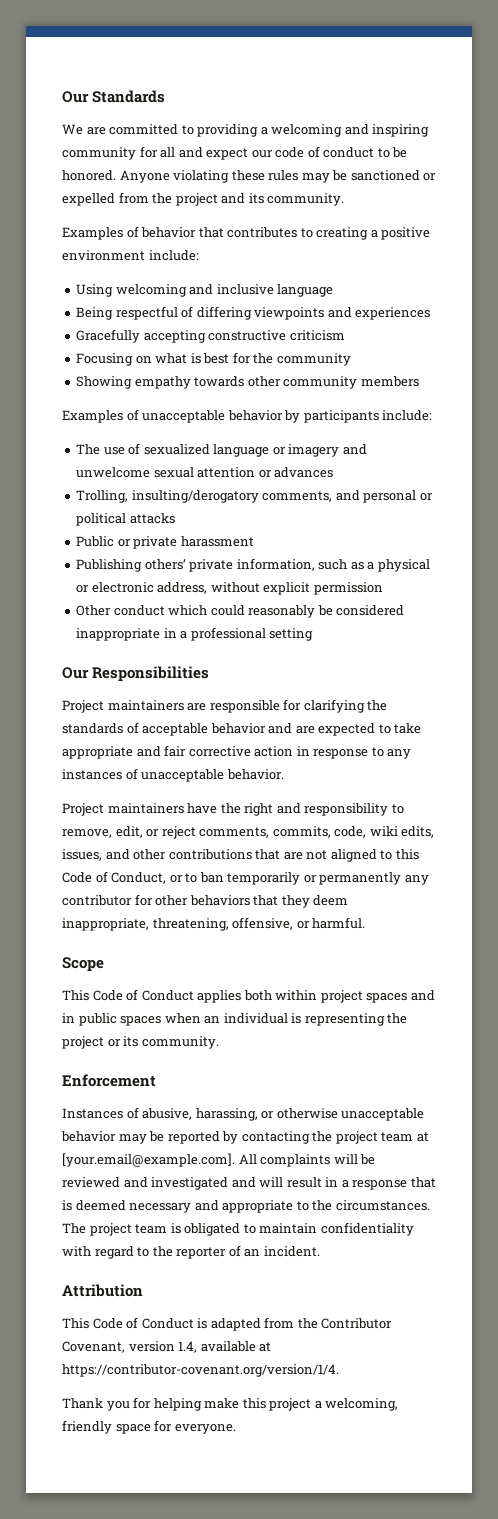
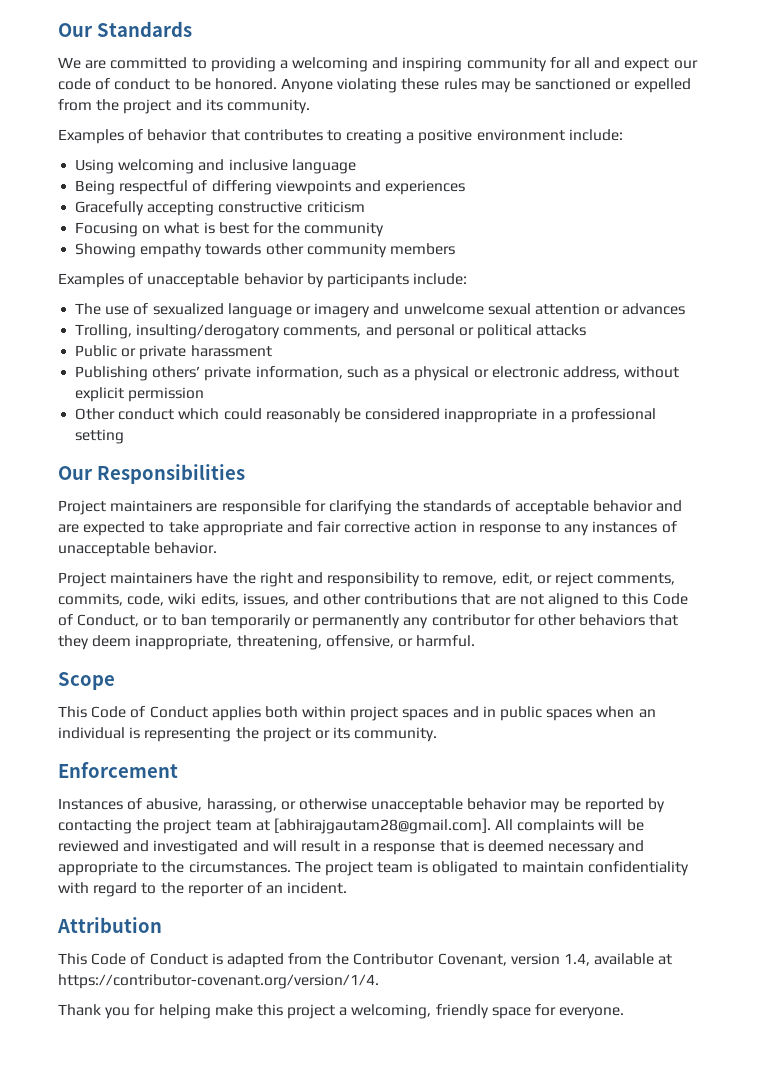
- Instances of abusive, harassing, or otherwise unacceptable behavior may be reported by contacting the project team at [your.email@example.com]. All complaints will be reviewed and investigated and will result in a response that is deemed necessary and appropriate to the circumstances.
+ Instances of abusive, harassing, or otherwise unacceptable behavior may be reported by contacting the project team at [abhirajgautam28@gmail.com]. All complaints will be reviewed and investigated and will result in a response that is deemed necessary and appropriate to the circumstances.

